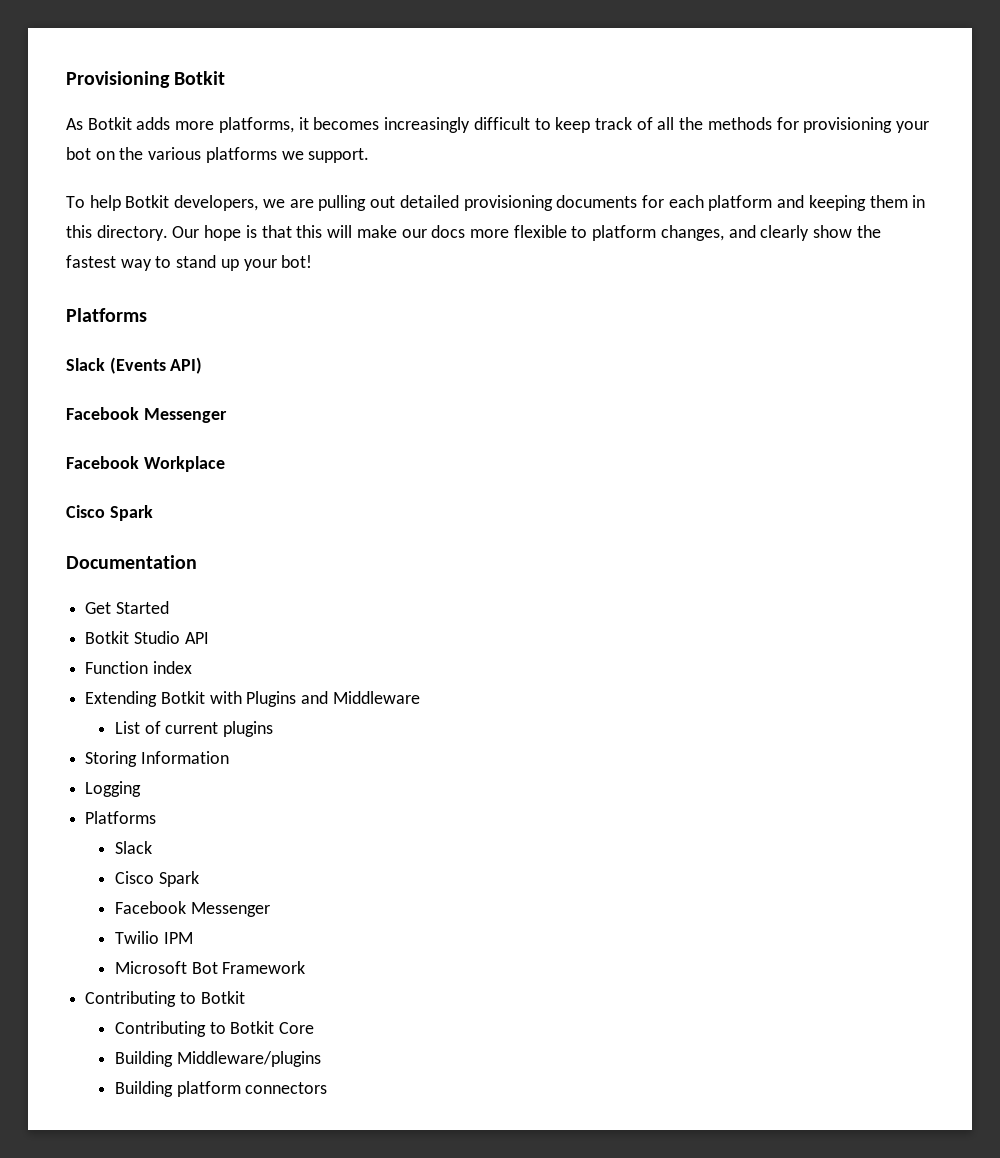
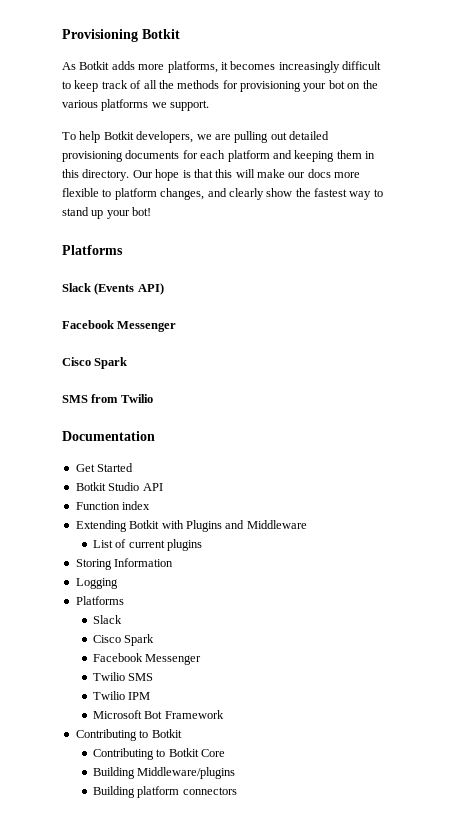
  Slack (Events API)
  Facebook Messenger
- Facebook Workplace
  Cisco Spark
+ SMS from Twilio
+ Twilio SMS

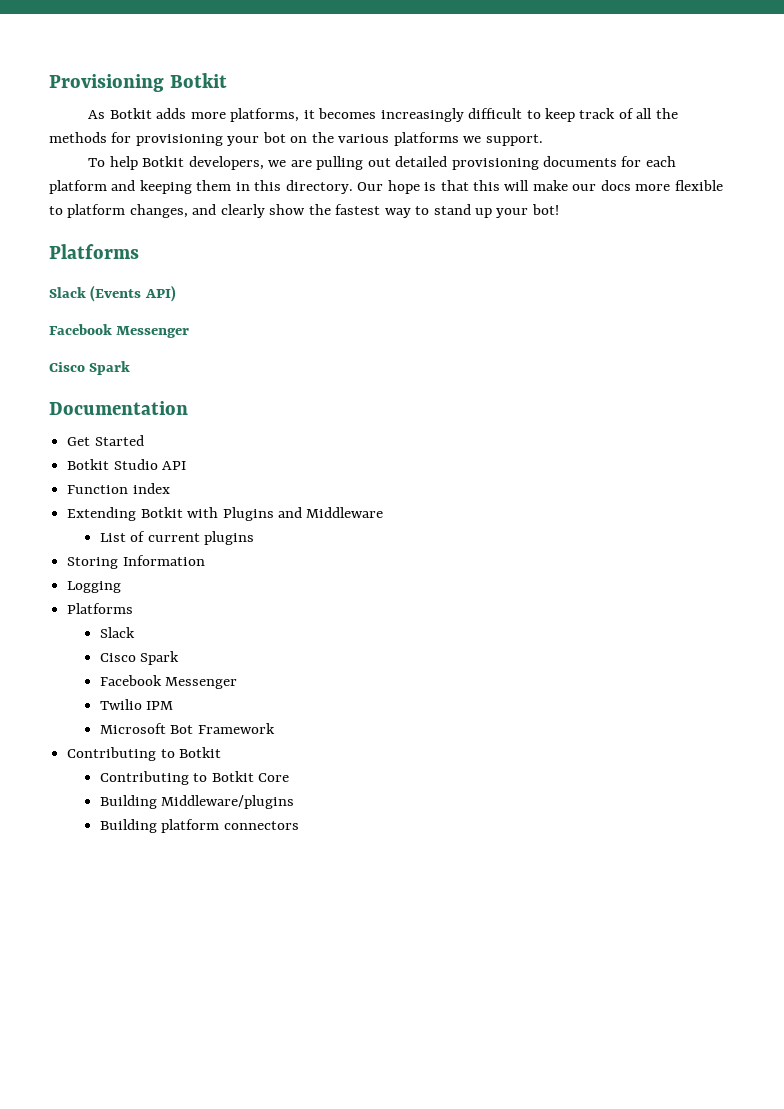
- SMS from Twilio
- Twilio SMS

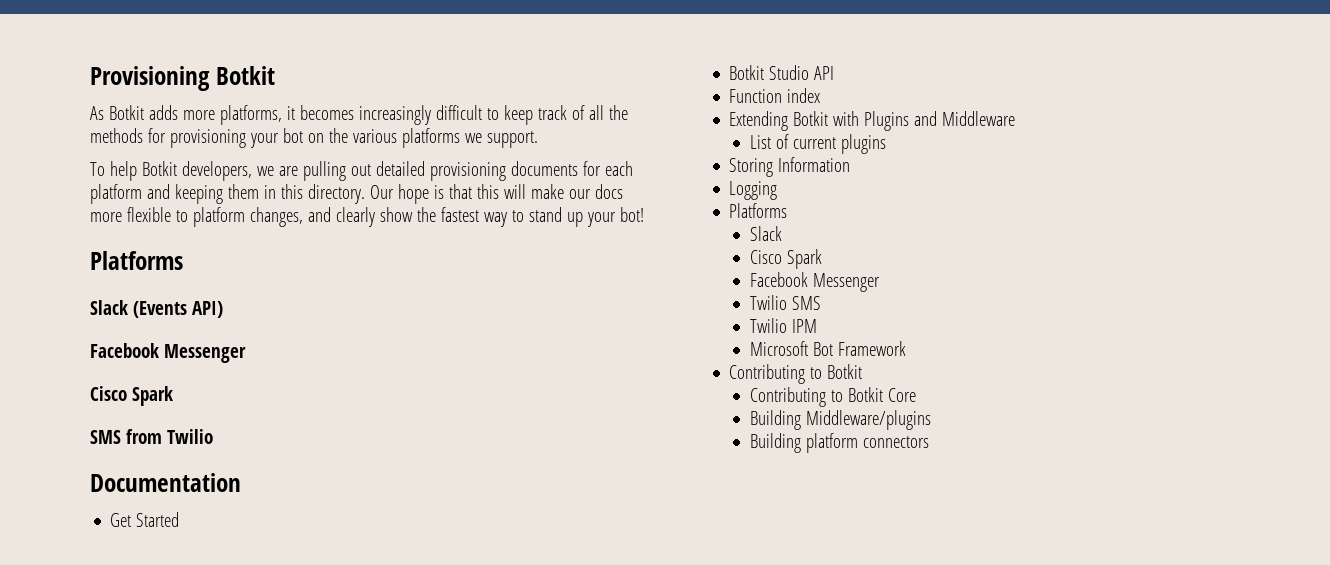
+ SMS from Twilio
+ Twilio SMS

